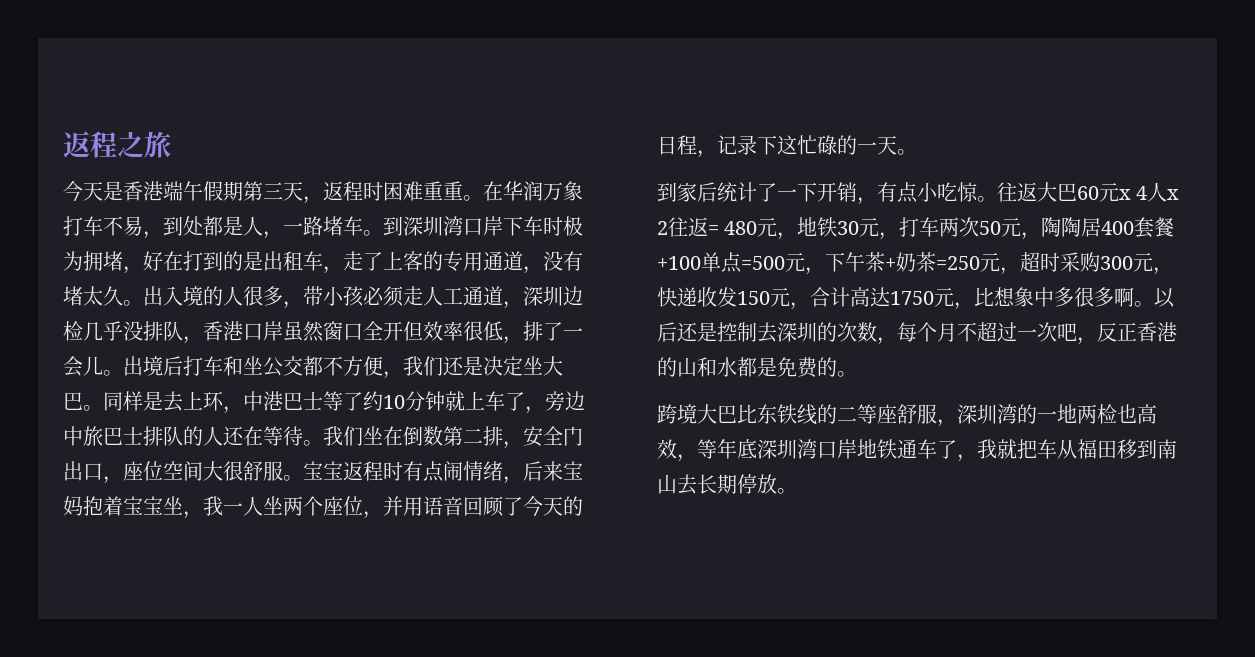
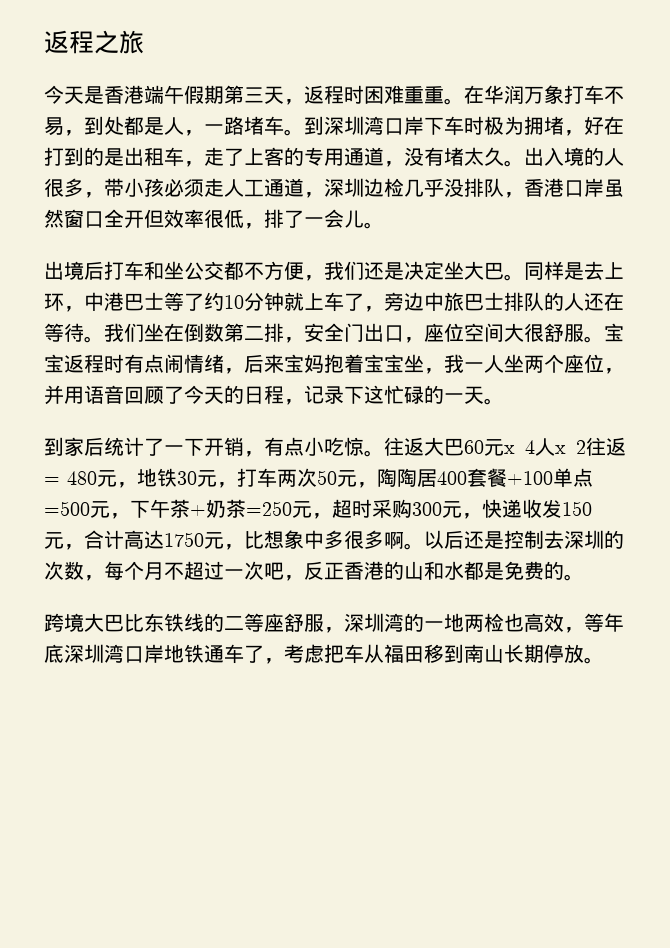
- 出入境的人很多，带小孩必须走人工通道，深圳边检几乎没排队，香港口岸虽然窗口全开但效率很低，排了一会儿。出境后打车和坐公交都不方便，我们还是决定坐大巴。
+ 出入境的人很多，带小孩必须走人工通道，深圳边检几乎没排队，香港口岸虽然窗口全开但效率很低，排了一会儿。
+ 出境后打车和坐公交都不方便，我们还是决定坐大巴。
- 跨境大巴比东铁线的二等座舒服，深圳湾的一地两检也高效，等年底深圳湾口岸地铁通车了，我就把车从福田移到南山去长期停放。
+ 跨境大巴比东铁线的二等座舒服，深圳湾的一地两检也高效，等年底深圳湾口岸地铁通车了，考虑把车从福田移到南山长期停放。

